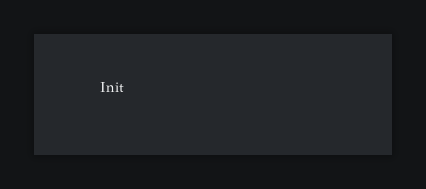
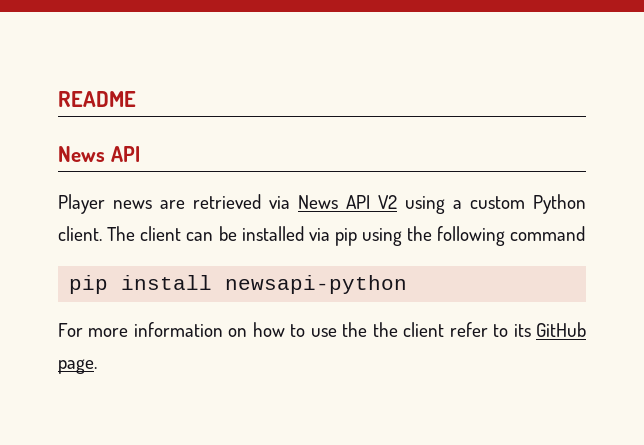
- Init
+ README
+ News API
+ Player news are retrieved via News API V2 using a custom Python client. The client can be installed via pip using the following command
+ pip install newsapi-python
+ For more information on how to use the the client refer to its GitHub page.

